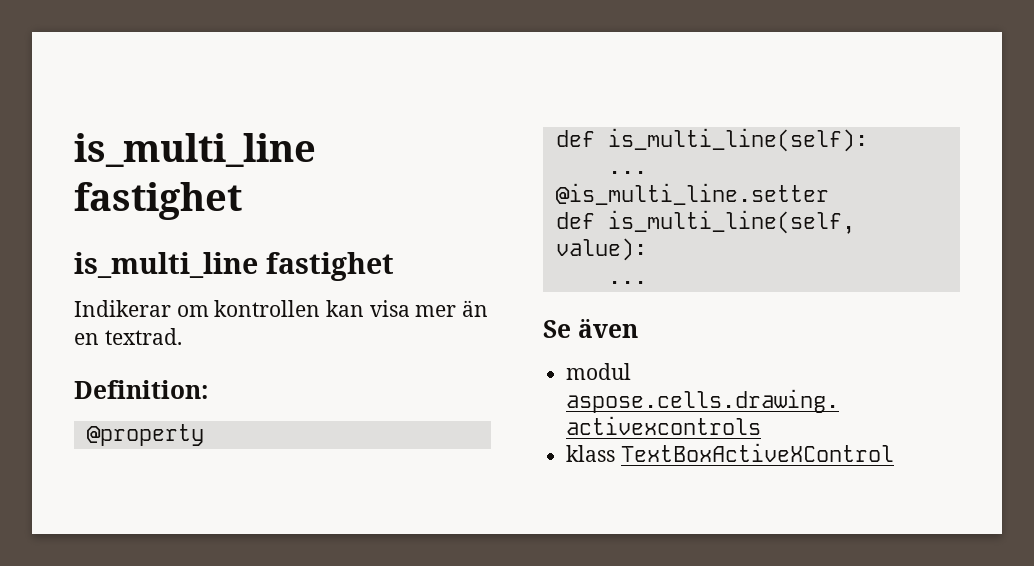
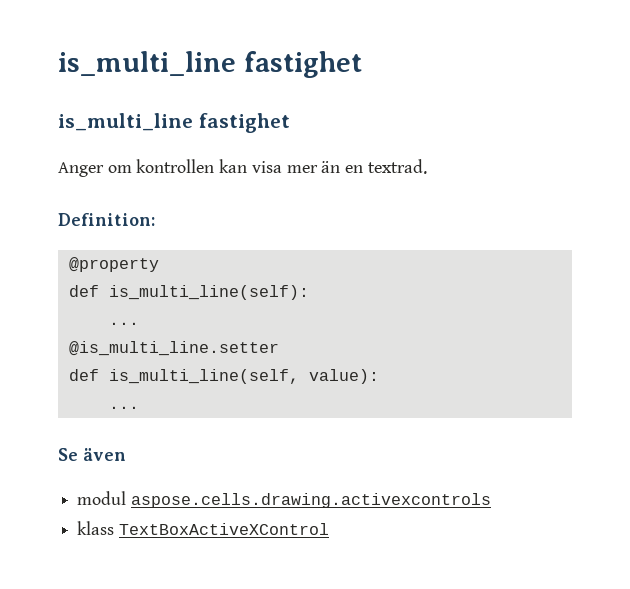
- Indikerar om kontrollen kan visa mer än en textrad.
+ Anger om kontrollen kan visa mer än en textrad.

